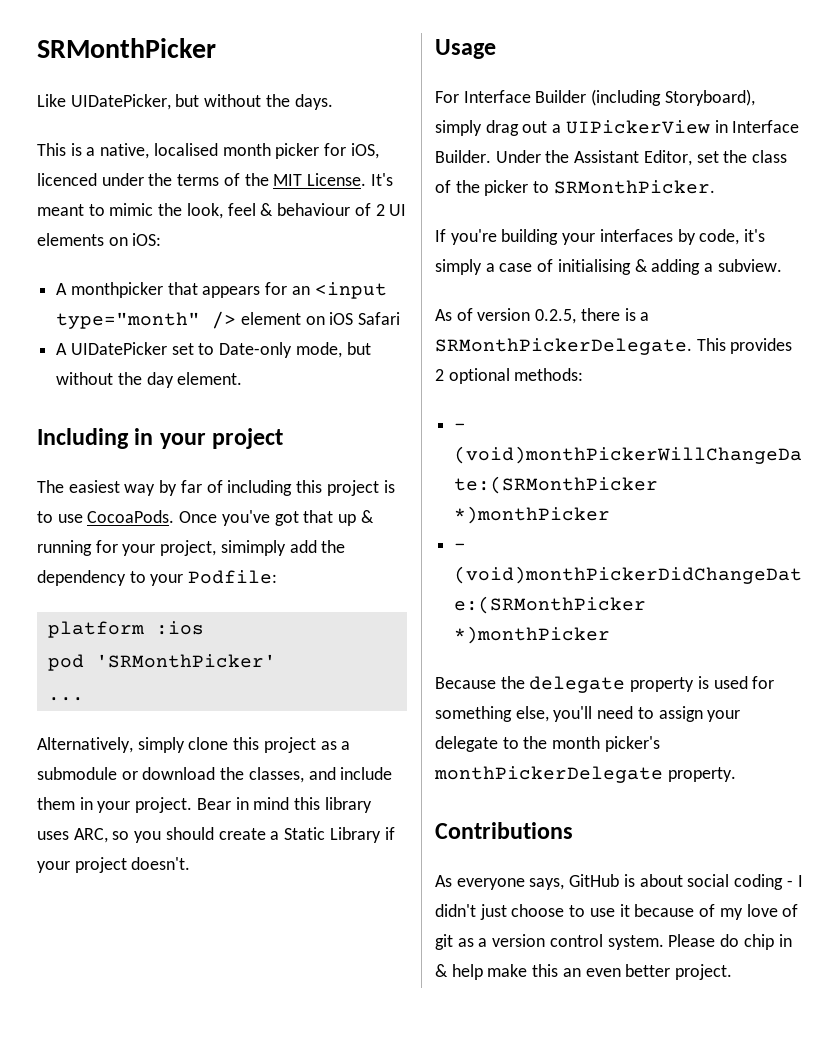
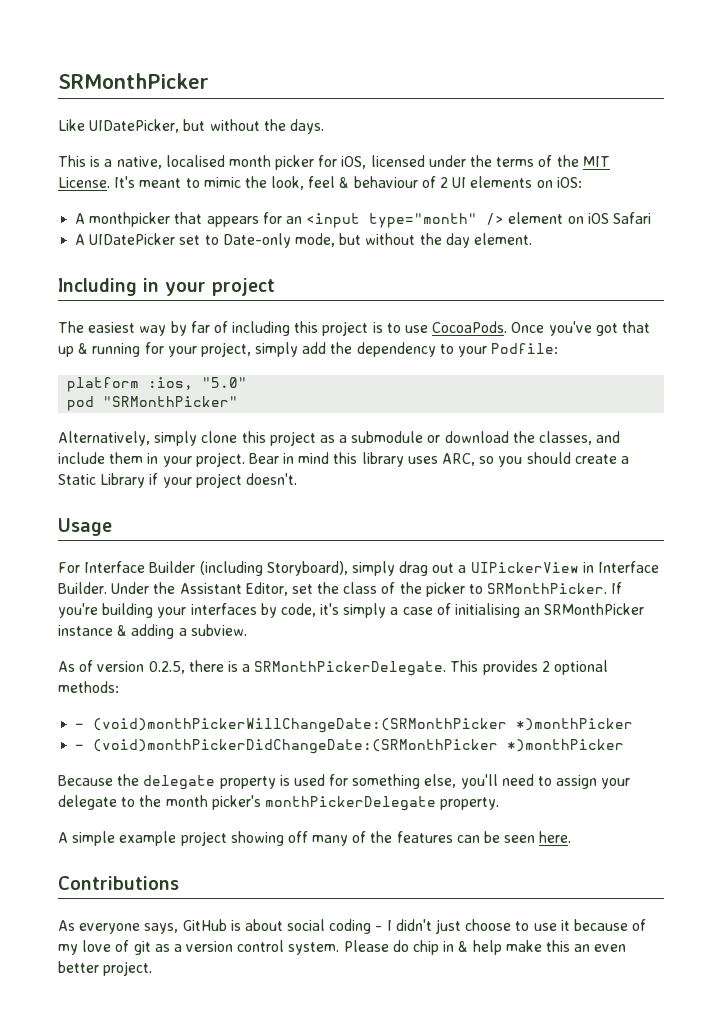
- This is a native, localised month picker for iOS, licenced under the terms of the MIT License.
+ This is a native, localised month picker for iOS, licensed under the terms of the MIT License.
- Once you've got that up & running for your project, simimply add the dependency to your Podfile:
+ Once you've got that up & running for your project, simply add the dependency to your Podfile:
- platform :ios
+ platform :ios, "5.0"
- pod 'SRMonthPicker'
- ...
+ pod "SRMonthPicker"
- Under the Assistant Editor, set the class of the picker to SRMonthPicker.
- If you're building your interfaces by code, it's simply a case of initialising & adding a subview.
+ Under the Assistant Editor, set the class of the picker to SRMonthPicker. If you're building your interfaces by code, it's simply a case of initialising an SRMonthPicker instance & adding a subview.
+ A simple example project showing off many of the features can be seen here.

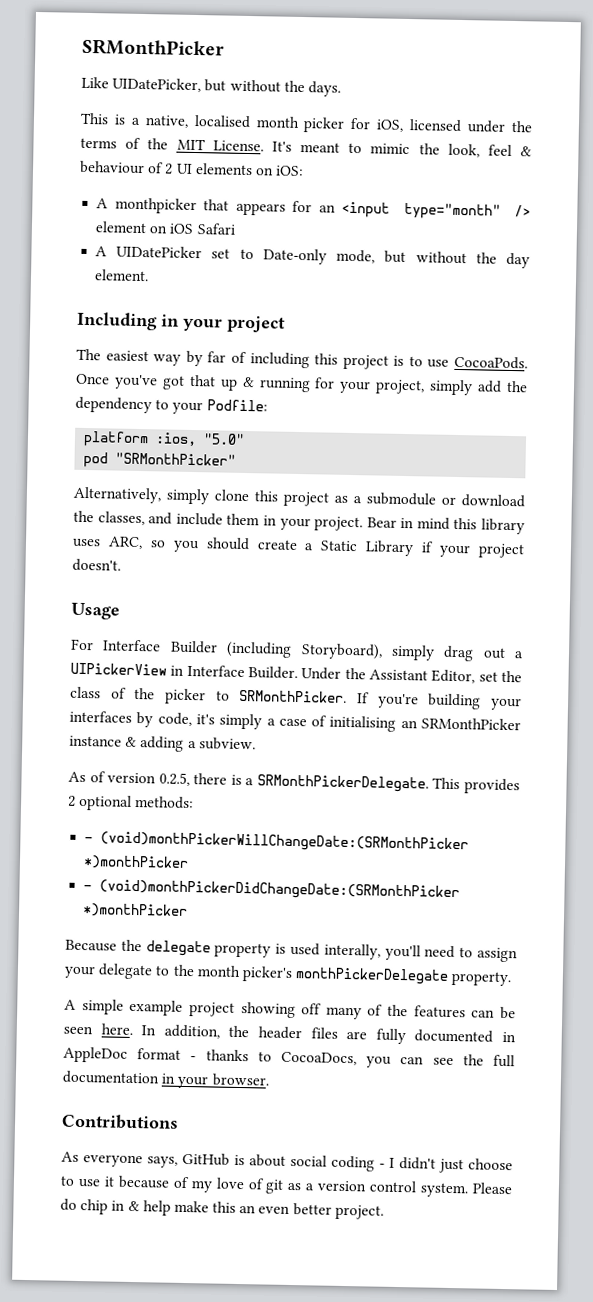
- Because the delegate property is used for something else, you'll need to assign your delegate to the month picker's monthPickerDelegate property.
+ Because the delegate property is used interally, you'll need to assign your delegate to the month picker's monthPickerDelegate property.
+ In addition, the header files are fully documented in AppleDoc format - thanks to CocoaDocs, you can see the full documentation in your browser.

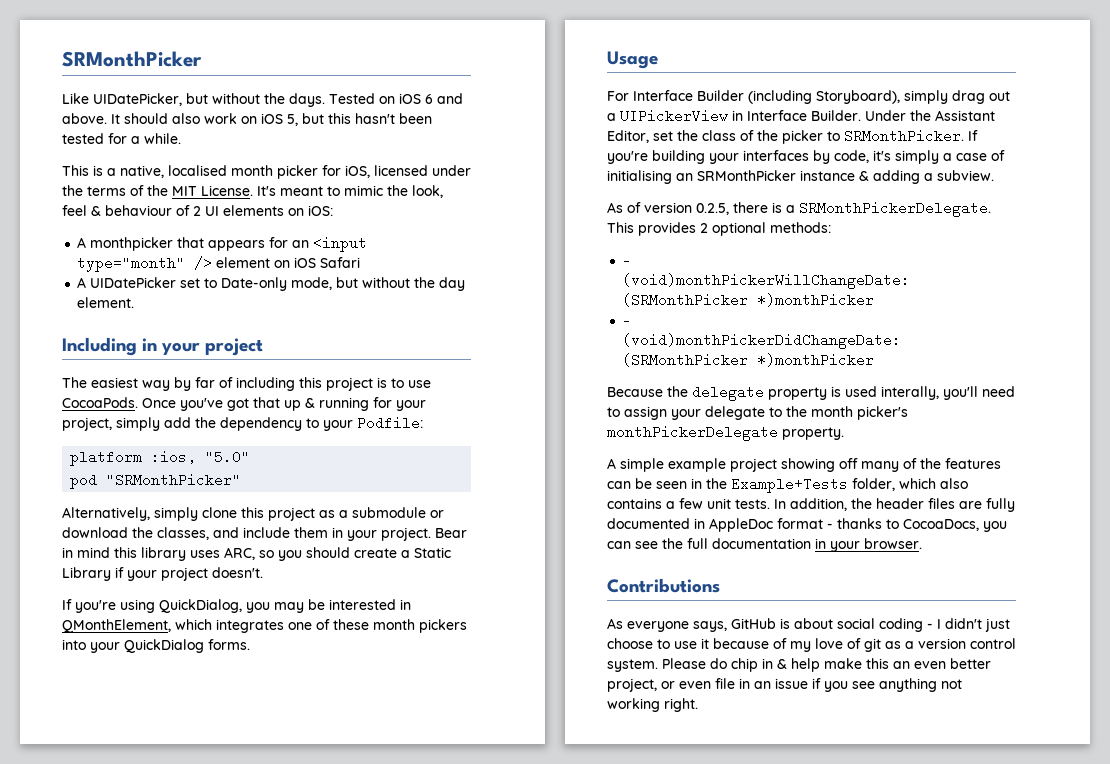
+ Tested on iOS 6 and above. It should also work on iOS 5, but this hasn't been tested for a while.
+ If you're using QuickDialog, you may be interested in QMonthElement, which integrates one of these month pickers into your QuickDialog forms.
- A simple example project showing off many of the features can be seen here.
+ A simple example project showing off many of the features can be seen in the Example+Tests folder, which also contains a few unit tests.
- Please do chip in & help make this an even better project.
+ Please do chip in & help make this an even better project, or even file in an issue if you see anything not working right.

